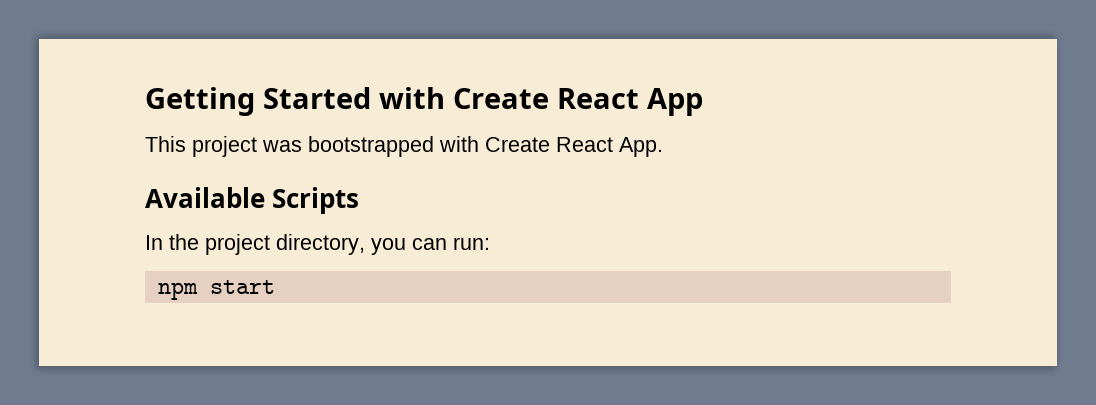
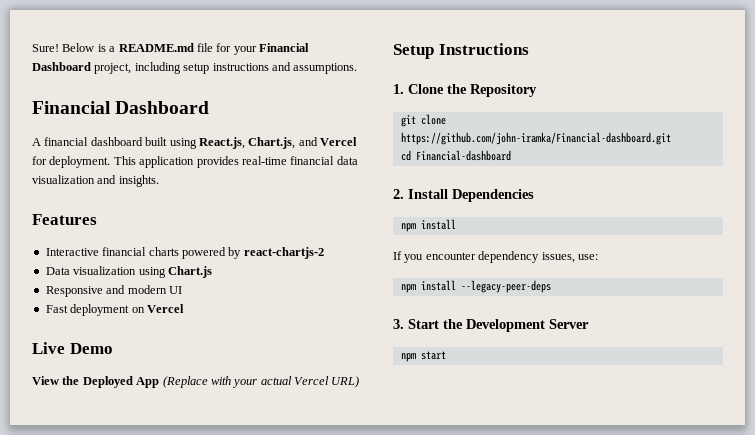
- Getting Started with Create React App
- This project was bootstrapped with Create React App.
- Available Scripts
- In the project directory, you can run:
+ Sure! Below is a README.md file for your Financial Dashboard project, including setup instructions and assumptions.
+ Financial Dashboard
+ A financial dashboard built using React.js, Chart.js, and Vercel for deployment. This application provides real-time financial data visualization and insights.
+ Features
+ Interactive financial charts powered by react-chartjs-2
+ Data visualization using Chart.js
+ Responsive and modern UI
+ Fast deployment on Vercel
+ Live Demo
+ View the Deployed App (Replace with your actual Vercel URL)
+ Setup Instructions
+ 1. Clone the Repository
+ git clone https://github.com/john-iramka/Financial-dashboard.git
+ cd Financial-dashboard
+ 2. Install Dependencies
+ npm install
+ If you encounter dependency issues, use:
+ npm install --legacy-peer-deps
+ 3. Start the Development Server

